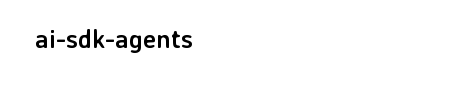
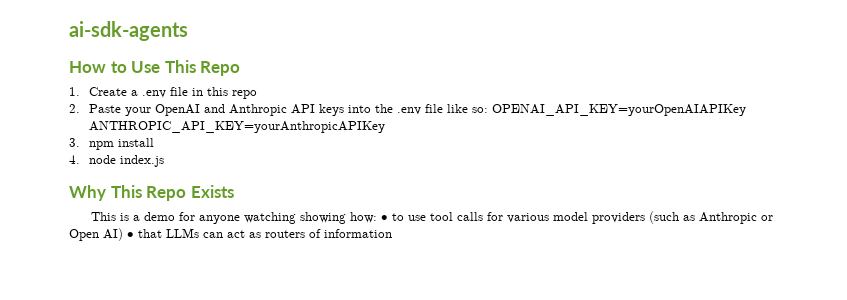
+ How to Use This Repo
+ 1. Create a .env file in this repo
+ 2. Paste your OpenAI and Anthropic API keys into the .env file like so: OPENAI_API_KEY=yourOpenAIAPIKey ANTHROPIC_API_KEY=yourAnthropicAPIKey
+ 3. npm install
+ 4. node index.js
+ Why This Repo Exists
+ This is a demo for anyone watching showing how: • to use tool calls for various model providers (such as Anthropic or Open AI) • that LLMs can act as routers of information

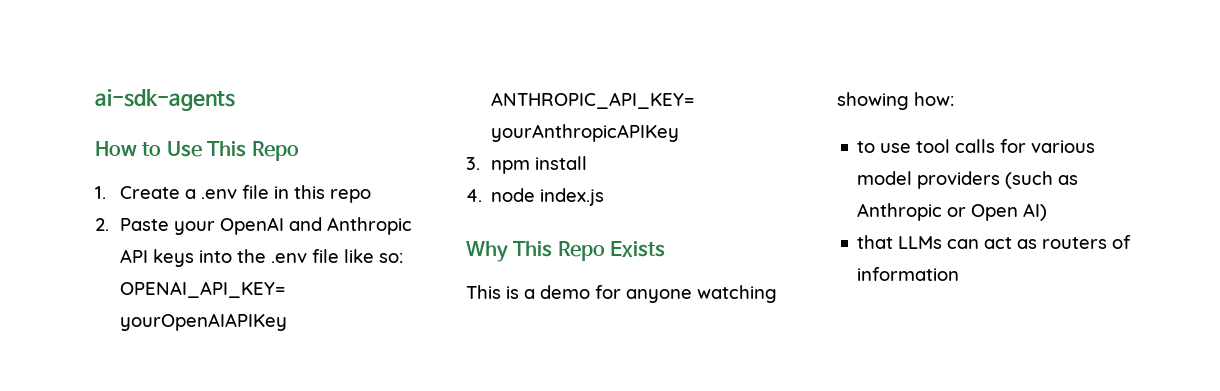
- This is a demo for anyone watching showing how: • to use tool calls for various model providers (such as Anthropic or Open AI) • that LLMs can act as routers of information
+ This is a demo for anyone watching showing how:
+ to use tool calls for various model providers (such as Anthropic or Open AI)
+ that LLMs can act as routers of information

